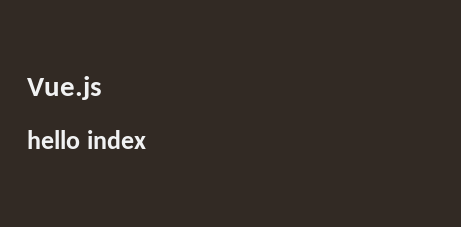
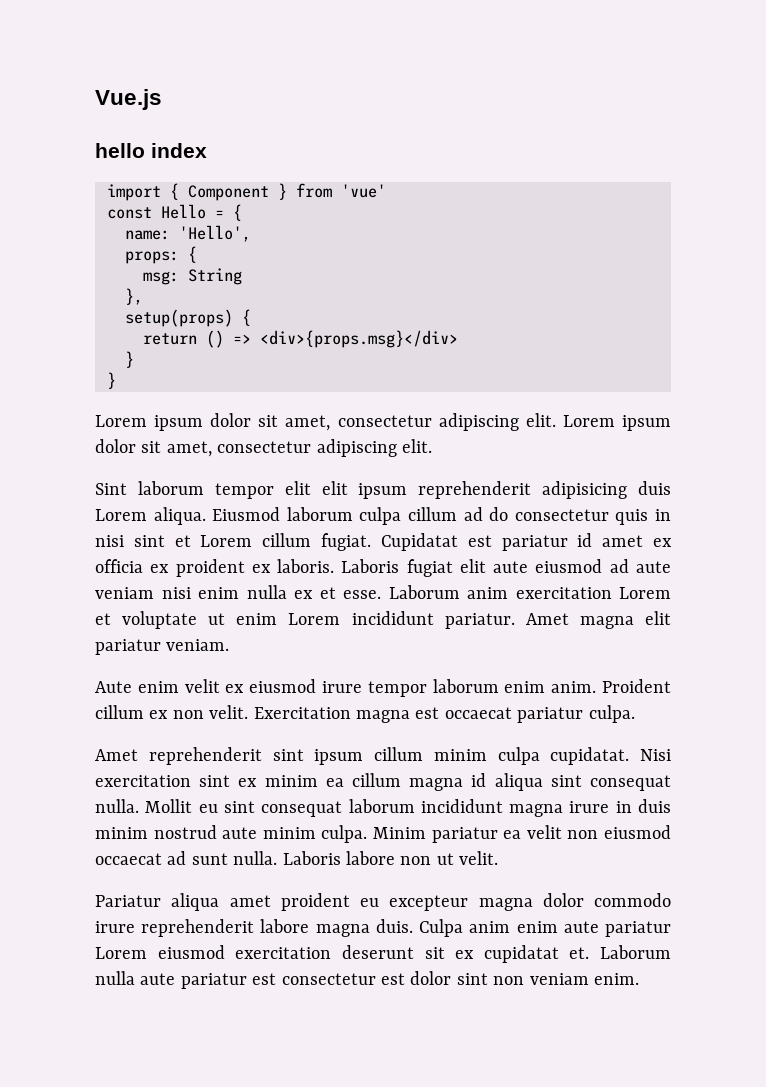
+ import { Component } from 'vue'
+ const Hello = {
+ name: 'Hello',
+ props: {
+ msg: String
+ },
+ setup(props) {
+ return () => <div>{props.msg}</div>
+ }
+ }
+ Lorem ipsum dolor sit amet, consectetur adipiscing elit. Lorem ipsum dolor sit amet, consectetur adipiscing elit.
+ Sint laborum tempor elit elit ipsum reprehenderit adipisicing duis Lorem aliqua. Eiusmod laborum culpa cillum ad do consectetur quis in nisi sint et Lorem cillum fugiat. Cupidatat est pariatur id amet ex officia ex proident ex laboris. Laboris fugiat elit aute eiusmod ad aute veniam nisi enim nulla ex et esse. Laborum anim exercitation Lorem et voluptate ut enim Lorem incididunt pariatur. Amet magna elit pariatur veniam.
+ Aute enim velit ex eiusmod irure tempor laborum enim anim. Proident cillum ex non velit. Exercitation magna est occaecat pariatur culpa.
+ Amet reprehenderit sint ipsum cillum minim culpa cupidatat. Nisi exercitation sint ex minim ea cillum magna id aliqua sint consequat nulla. Mollit eu sint consequat laborum incididunt magna irure in duis minim nostrud aute minim culpa. Minim pariatur ea velit non eiusmod occaecat ad sunt nulla. Laboris labore non ut velit.
+ Pariatur aliqua amet proident eu excepteur magna dolor commodo irure reprehenderit labore magna duis. Culpa anim enim aute pariatur Lorem eiusmod exercitation deserunt sit ex cupidatat et. Laborum nulla aute pariatur est consectetur est dolor sint non veniam enim.

